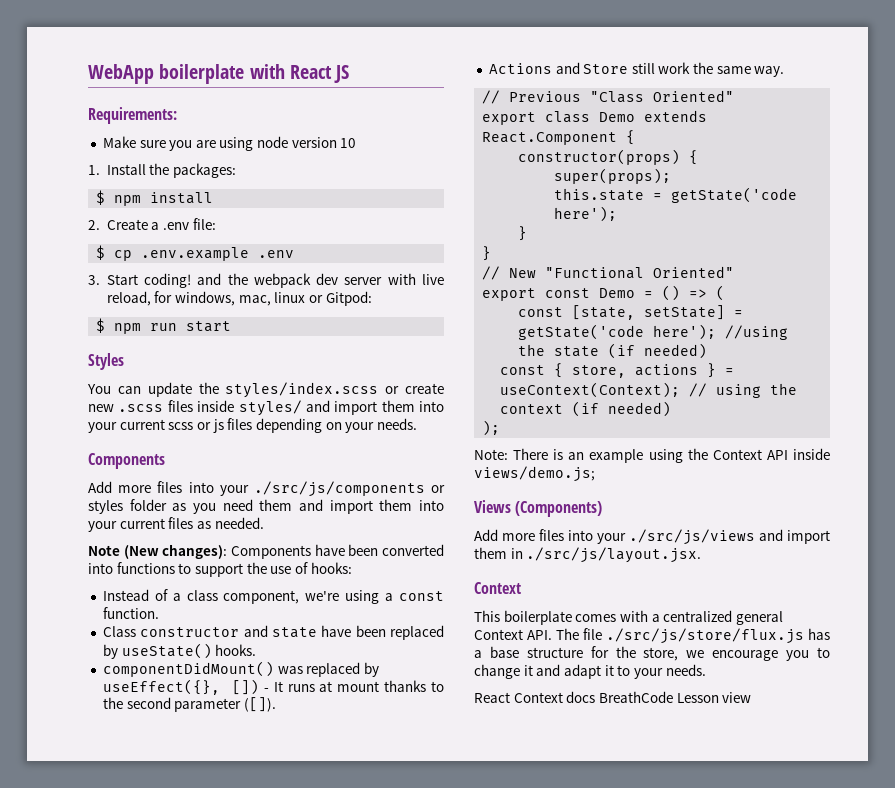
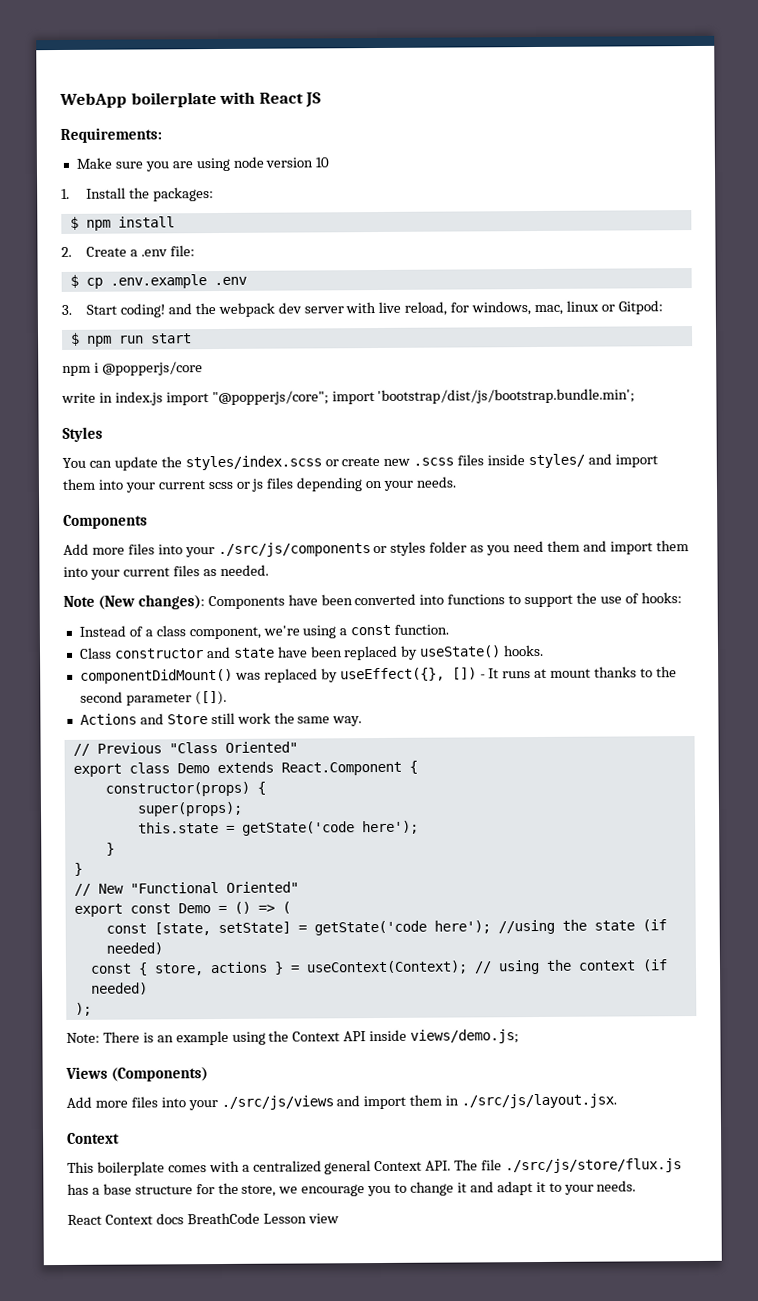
+ npm i @popperjs/core
+ write in index.js import "@popperjs/core"; import 'bootstrap/dist/js/bootstrap.bundle.min';

